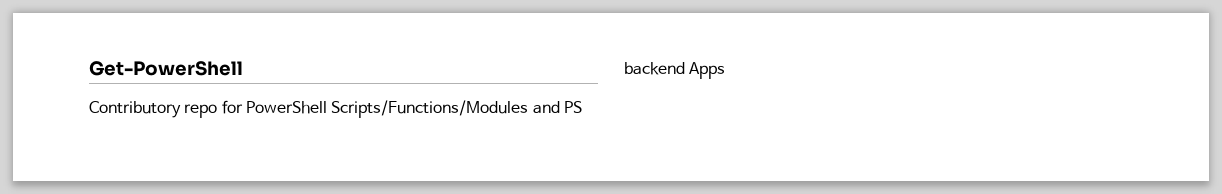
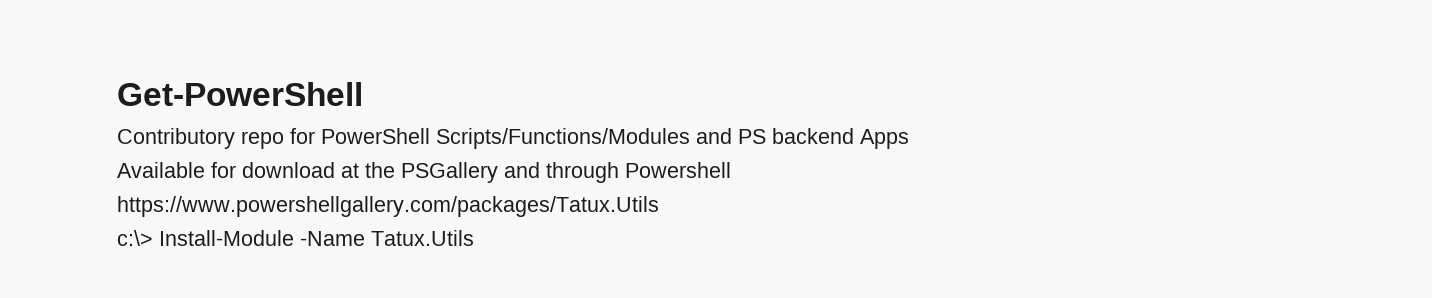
+ Available for download at the PSGallery and through Powershell
+ https://www.powershellgallery.com/packages/Tatux.Utils
+ c:\> Install-Module -Name Tatux.Utils

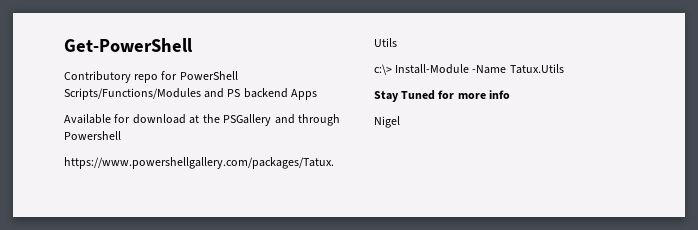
+ Stay Tuned for more info
+ Nigel

